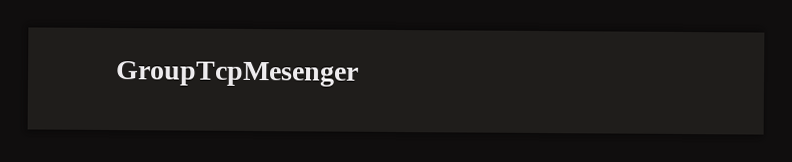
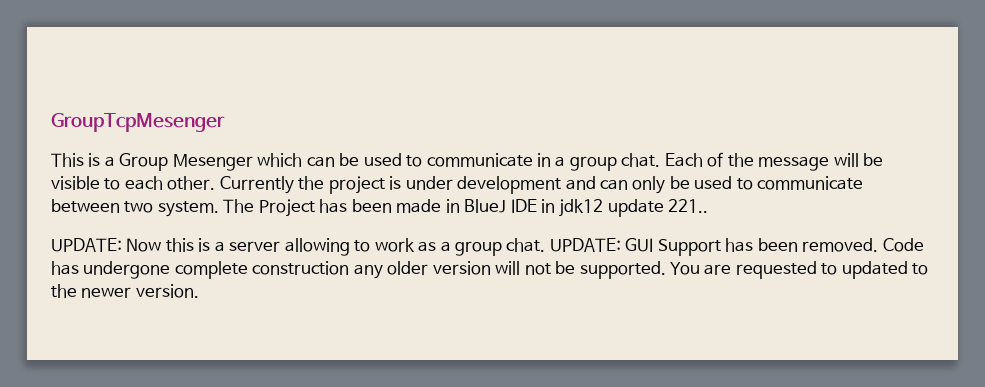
+ This is a Group Mesenger which can be used to communicate in a group chat. Each of the message will be visible to each other. Currently the project is under development and can only be used to communicate between two system. The Project has been made in BlueJ IDE in jdk12 update 221..
+ UPDATE: Now this is a server allowing to work as a group chat. UPDATE: GUI Support has been removed. Code has undergone complete construction any older version will not be supported. You are requested to updated to the newer version.

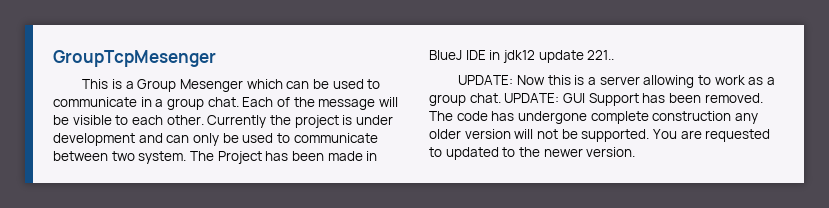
- Code has undergone complete construction any older version will not be supported.
+ The code has undergone complete construction any older version will not be supported.

